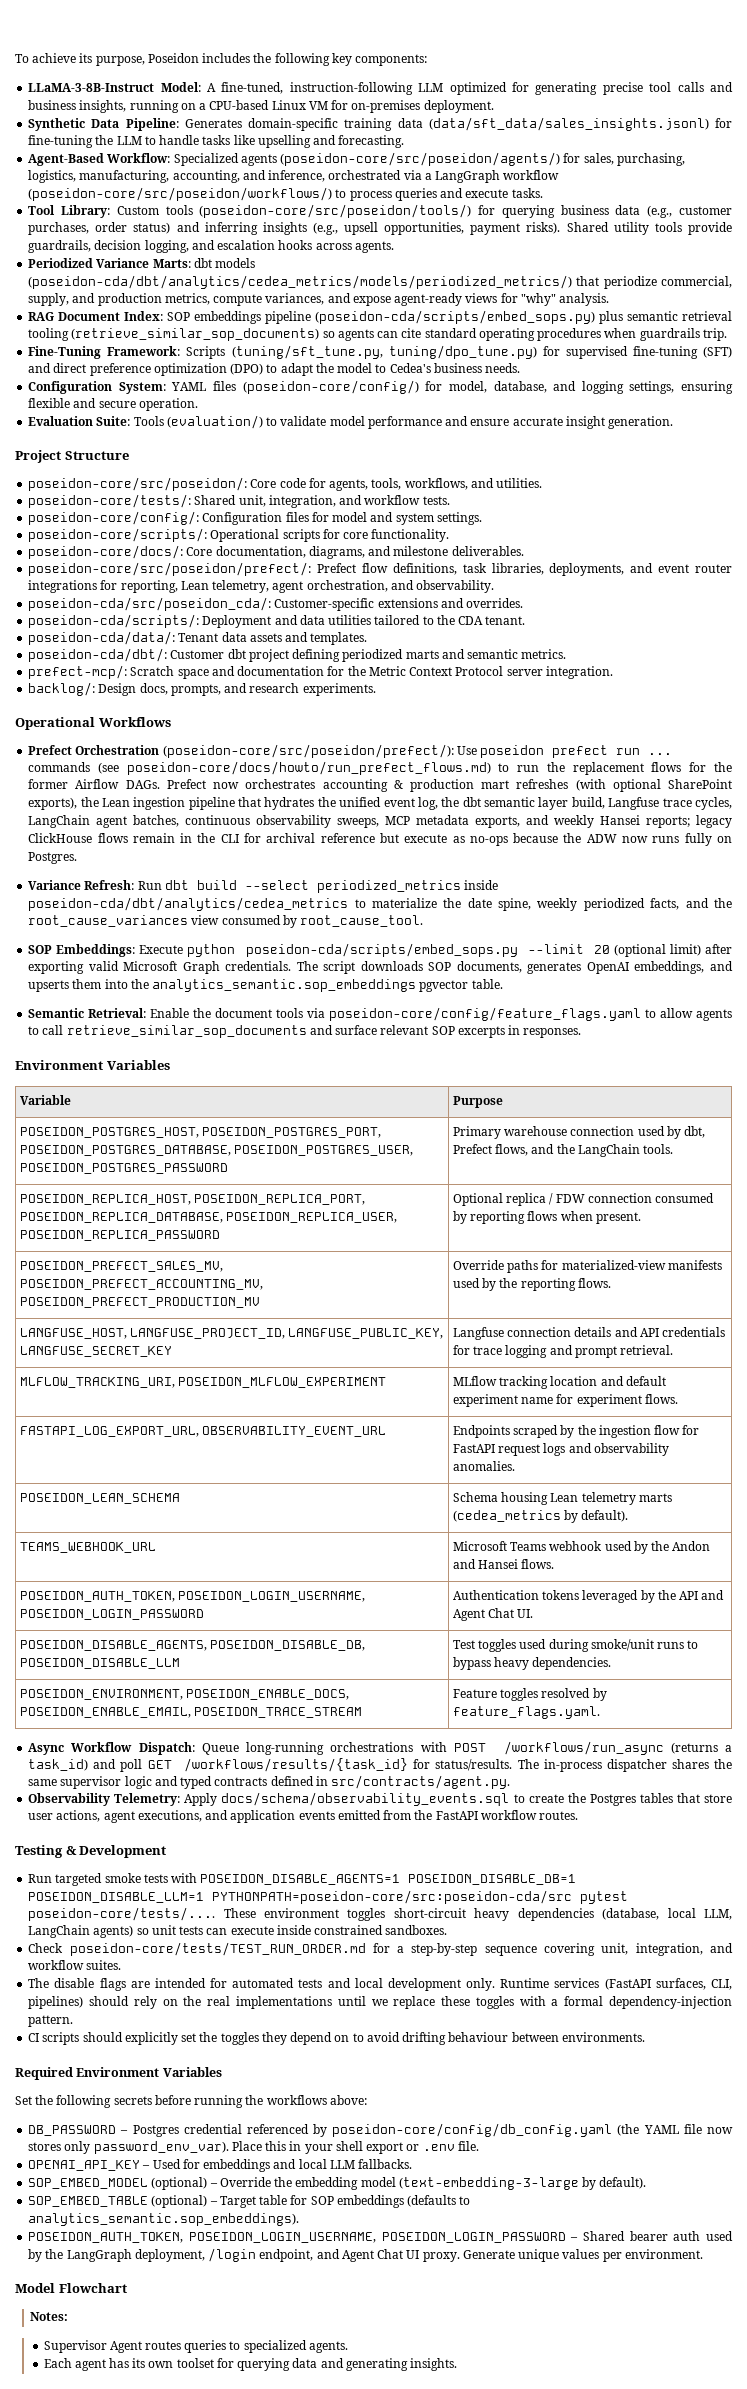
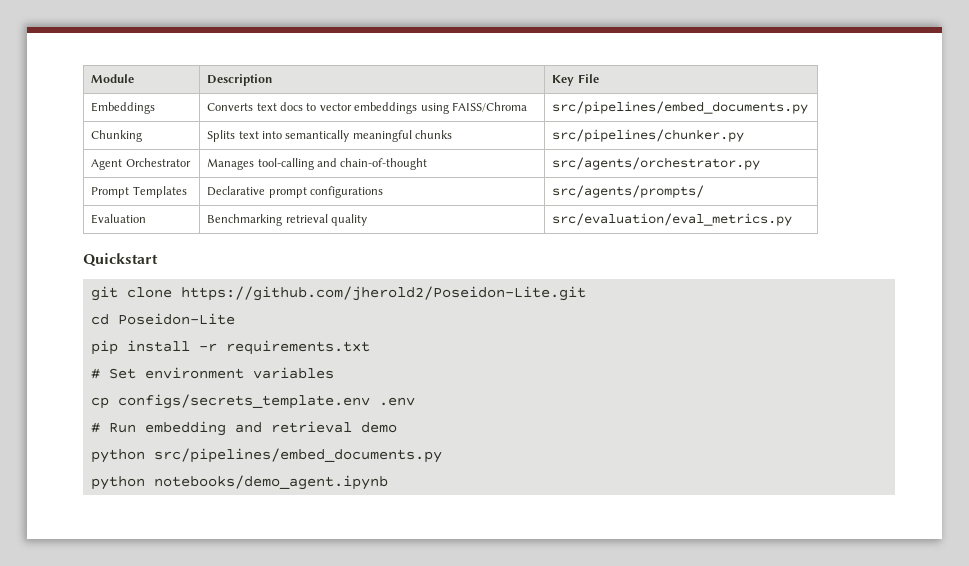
- To achieve its purpose, Poseidon includes the following key components:
- LLaMA-3-8B-Instruct Model: A fine-tuned, instruction-following LLM optimized for generating precise tool calls and business insights, running on a CPU-based Linux VM for on-premises deployment.
- Synthetic Data Pipeline: Generates domain-specific training data (data/sft_data/sales_insights.jsonl) for fine-tuning the LLM to handle tasks like upselling and forecasting.
- Agent-Based Workflow: Specialized agents (poseidon-core/src/poseidon/agents/) for sales, purchasing, logistics, manufacturing, accounting, and inference, orchestrated via a LangGraph workflow (poseidon-core/src/poseidon/workflows/) to process queries and execute tasks.
- Tool Library: Custom tools (poseidon-core/src/poseidon/tools/) for querying business data (e.g., customer purchases, order status) and inferring insights (e.g., upsell opportunities, payment risks). Shared utility tools provide guardrails, decision logging, and escalation hooks across agents.
- Periodized Variance Marts: dbt models (poseidon-cda/dbt/analytics/cedea_metrics/models/periodized_metrics/) that periodize commercial, supply, and production metrics, compute variances, and expose agent-ready views for "why" analysis.
- RAG Document Index: SOP embeddings pipeline (poseidon-cda/scripts/embed_sops.py) plus semantic retrieval tooling (retrieve_similar_sop_documents) so agents can cite standard operating procedures when guardrails trip.
- Fine-Tuning Framework: Scripts (tuning/sft_tune.py, tuning/dpo_tune.py) for supervised fine-tuning (SFT) and direct preference optimization (DPO) to adapt the model to Cedea's business needs.
- Configuration System: YAML files (poseidon-core/config/) for model, database, and logging settings, ensuring flexible and secure operation.
- Evaluation Suite: Tools (evaluation/) to validate model performance and ensure accurate insight generation.
- Project Structure
- poseidon-core/src/poseidon/: Core code for agents, tools, workflows, and utilities.
- poseidon-core/tests/: Shared unit, integration, and workflow tests.
- poseidon-core/config/: Configuration files for model and system settings.
- poseidon-core/scripts/: Operational scripts for core functionality.
- poseidon-core/docs/: Core documentation, diagrams, and milestone deliverables.
- poseidon-core/src/poseidon/prefect/: Prefect flow definitions, task libraries, deployments, and event router integrations for reporting, Lean telemetry, agent orchestration, and observability.
- poseidon-cda/src/poseidon_cda/: Customer-specific extensions and overrides.
- poseidon-cda/scripts/: Deployment and data utilities tailored to the CDA tenant.
- poseidon-cda/data/: Tenant data assets and templates.
- poseidon-cda/dbt/: Customer dbt project defining periodized marts and semantic metrics.
- prefect-mcp/: Scratch space and documentation for the Metric Context Protocol server integration.
- backlog/: Design docs, prompts, and research experiments.
- Operational Workflows
- Prefect Orchestration (poseidon-core/src/poseidon/prefect/): Use poseidon prefect run ... commands (see poseidon-core/docs/howto/run_prefect_flows.md) to run the replacement flows for the former Airflow DAGs. Prefect now orchestrates accounting & production mart refreshes (with optional SharePoint exports), the Lean ingestion pipeline that hydrates the unified event log, the dbt semantic layer build, Langfuse trace cycles, LangChain agent batches, continuous observability sweeps, MCP metadata exports, and weekly Hansei reports; legacy ClickHouse flows remain in the CLI for archival reference but execute as no-ops because the ADW now runs fully on Postgres.
- Variance Refresh: Run dbt build --select periodized_metrics inside poseidon-cda/dbt/analytics/cedea_metrics to materialize the date spine, weekly periodized facts, and the root_cause_variances view consumed by root_cause_tool.
- SOP Embeddings: Execute python poseidon-cda/scripts/embed_sops.py --limit 20 (optional limit) after exporting valid Microsoft Graph credentials. The script downloads SOP documents, generates OpenAI embeddings, and upserts them into the analytics_semantic.sop_embeddings pgvector table.
- Semantic Retrieval: Enable the document tools via poseidon-core/config/feature_flags.yaml to allow agents to call retrieve_similar_sop_documents and surface relevant SOP excerpts in responses.
- Environment Variables
- Variable | Purpose
- POSEIDON_POSTGRES_HOST, POSEIDON_POSTGRES_PORT, POSEIDON_POSTGRES_DATABASE, POSEIDON_POSTGRES_USER, POSEIDON_POSTGRES_PASSWORD | Primary warehouse connection used by dbt, Prefect flows, and the LangChain tools.
- POSEIDON_REPLICA_HOST, POSEIDON_REPLICA_PORT, POSEIDON_REPLICA_DATABASE, POSEIDON_REPLICA_USER, POSEIDON_REPLICA_PASSWORD | Optional replica / FDW connection consumed by reporting flows when present.
- POSEIDON_PREFECT_SALES_MV, POSEIDON_PREFECT_ACCOUNTING_MV, POSEIDON_PREFECT_PRODUCTION_MV | Override paths for materialized-view manifests used by the reporting flows.
- LANGFUSE_HOST, LANGFUSE_PROJECT_ID, LANGFUSE_PUBLIC_KEY, LANGFUSE_SECRET_KEY | Langfuse connection details and API credentials for trace logging and prompt retrieval.
- MLFLOW_TRACKING_URI, POSEIDON_MLFLOW_EXPERIMENT | MLflow tracking location and default experiment name for experiment flows.
- FASTAPI_LOG_EXPORT_URL, OBSERVABILITY_EVENT_URL | Endpoints scraped by the ingestion flow for FastAPI request logs and observability anomalies.
- POSEIDON_LEAN_SCHEMA | Schema housing Lean telemetry marts (cedea_metrics by default).
- TEAMS_WEBHOOK_URL | Microsoft Teams webhook used by the Andon and Hansei flows.
- POSEIDON_AUTH_TOKEN, POSEIDON_LOGIN_USERNAME, POSEIDON_LOGIN_PASSWORD | Authentication tokens leveraged by the API and Agent Chat UI.
- POSEIDON_DISABLE_AGENTS, POSEIDON_DISABLE_DB, POSEIDON_DISABLE_LLM | Test toggles used during smoke/unit runs to bypass heavy dependencies.
- POSEIDON_ENVIRONMENT, POSEIDON_ENABLE_DOCS, POSEIDON_ENABLE_EMAIL, POSEIDON_TRACE_STREAM | Feature toggles resolved by feature_flags.yaml.
- Async Workflow Dispatch: Queue long-running orchestrations with POST /workflows/run_async (returns a task_id) and poll GET /workflows/results/{task_id} for status/results. The in-process dispatcher shares the same supervisor logic and typed contracts defined in src/contracts/agent.py.
- Observability Telemetry: Apply docs/schema/observability_events.sql to create the Postgres tables that store user actions, agent executions, and application events emitted from the FastAPI workflow routes.
- Testing & Development
- Run targeted smoke tests with POSEIDON_DISABLE_AGENTS=1 POSEIDON_DISABLE_DB=1 POSEIDON_DISABLE_LLM=1 PYTHONPATH=poseidon-core/src:poseidon-cda/src pytest poseidon-core/tests/.... These environment toggles short-circuit heavy dependencies (database, local LLM, LangChain agents) so unit tests can execute inside constrained sandboxes.
- Check poseidon-core/tests/TEST_RUN_ORDER.md for a step-by-step sequence covering unit, integration, and workflow suites.
- The disable flags are intended for automated tests and local development only. Runtime services (FastAPI surfaces, CLI, pipelines) should rely on the real implementations until we replace these toggles with a formal dependency-injection pattern.
- CI scripts should explicitly set the toggles they depend on to avoid drifting behaviour between environments.
- Required Environment Variables
- Set the following secrets before running the workflows above:
- DB_PASSWORD – Postgres credential referenced by poseidon-core/config/db_config.yaml (the YAML file now stores only password_env_var). Place this in your shell export or .env file.
- OPENAI_API_KEY – Used for embeddings and local LLM fallbacks.
- SOP_EMBED_MODEL (optional) – Override the embedding model (text-embedding-3-large by default).
- SOP_EMBED_TABLE (optional) – Target table for SOP embeddings (defaults to analytics_semantic.sop_embeddings).
- POSEIDON_AUTH_TOKEN, POSEIDON_LOGIN_USERNAME, POSEIDON_LOGIN_PASSWORD – Shared bearer auth used by the LangGraph deployment, /login endpoint, and Agent Chat UI proxy. Generate unique values per environment.
- Model Flowchart
- Notes:
- Supervisor Agent routes queries to specialized agents.
- Each agent has its own toolset for querying data and generating insights.
+ Module | Description | Key File
+ Embeddings | Converts text docs to vector embeddings using FAISS/Chroma | src/pipelines/embed_documents.py
+ Chunking | Splits text into semantically meaningful chunks | src/pipelines/chunker.py
+ Agent Orchestrator | Manages tool-calling and chain-of-thought | src/agents/orchestrator.py
+ Prompt Templates | Declarative prompt configurations | src/agents/prompts/
+ Evaluation | Benchmarking retrieval quality | src/evaluation/eval_metrics.py
+ Quickstart
+ git clone https://github.com/jherold2/Poseidon-Lite.git
+ cd Poseidon-Lite
+ pip install -r requirements.txt
+ # Set environment variables
+ cp configs/secrets_template.env .env
+ # Run embedding and retrieval demo
+ python src/pipelines/embed_documents.py
+ python notebooks/demo_agent.ipynb

